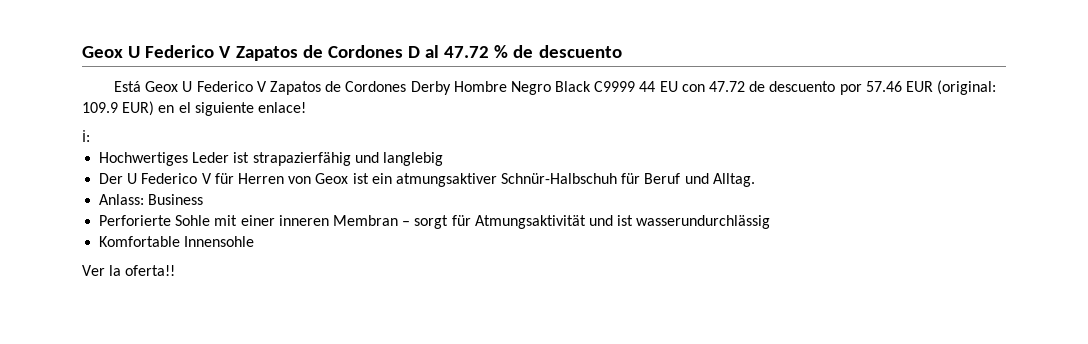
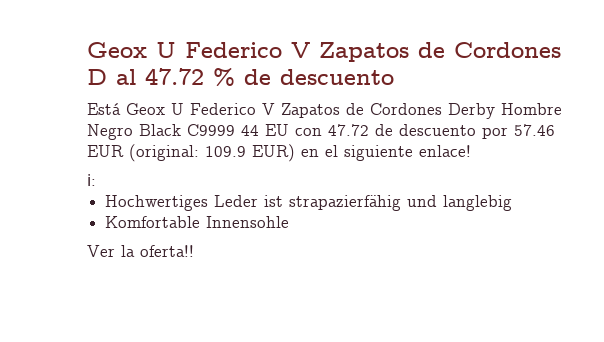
- Der U Federico V für Herren von Geox ist ein atmungsaktiver Schnür-Halbschuh für Beruf und Alltag.
- Anlass: Business
- Perforierte Sohle mit einer inneren Membran – sorgt für Atmungsaktivität und ist wasserundurchlässig

